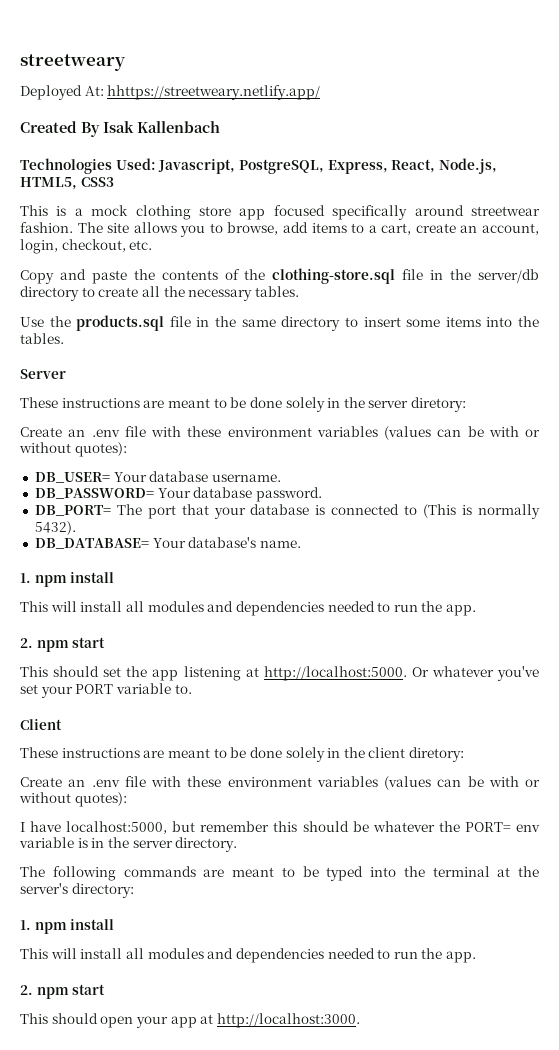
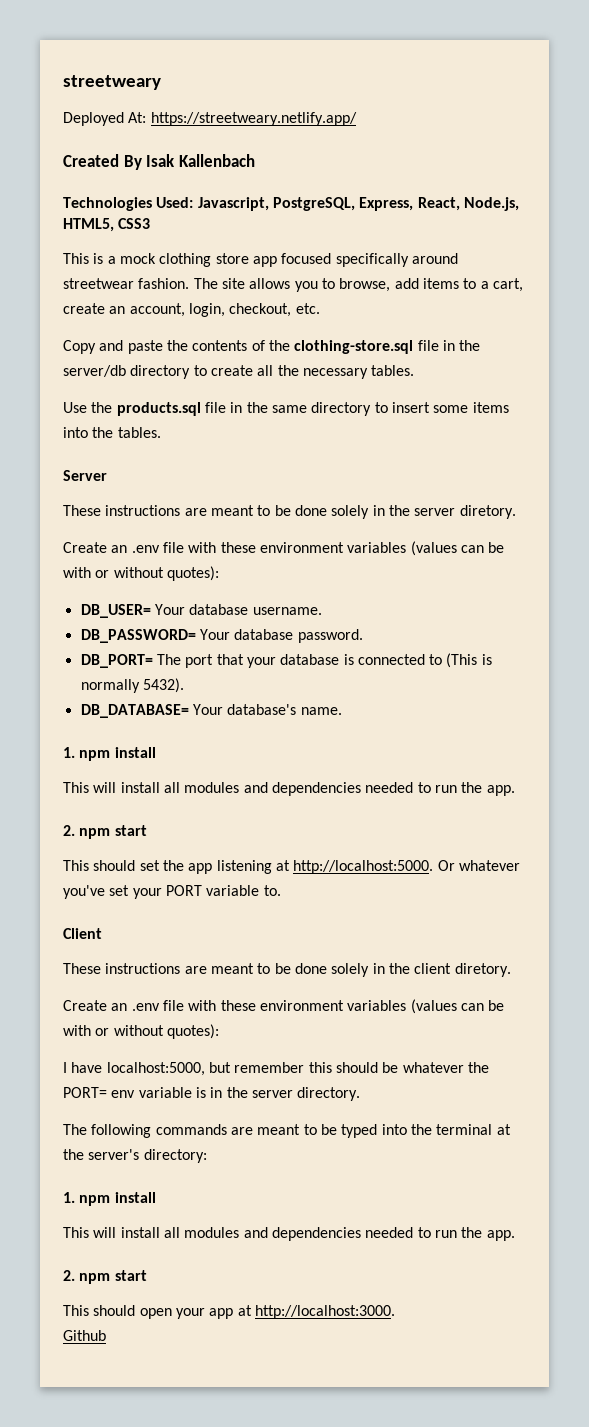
- Deployed At: hhttps://streetweary.netlify.app/
+ Deployed At: https://streetweary.netlify.app/
- These instructions are meant to be done solely in the server diretory:
+ These instructions are meant to be done solely in the server diretory.
- These instructions are meant to be done solely in the client diretory:
+ These instructions are meant to be done solely in the client diretory.
+ Github

